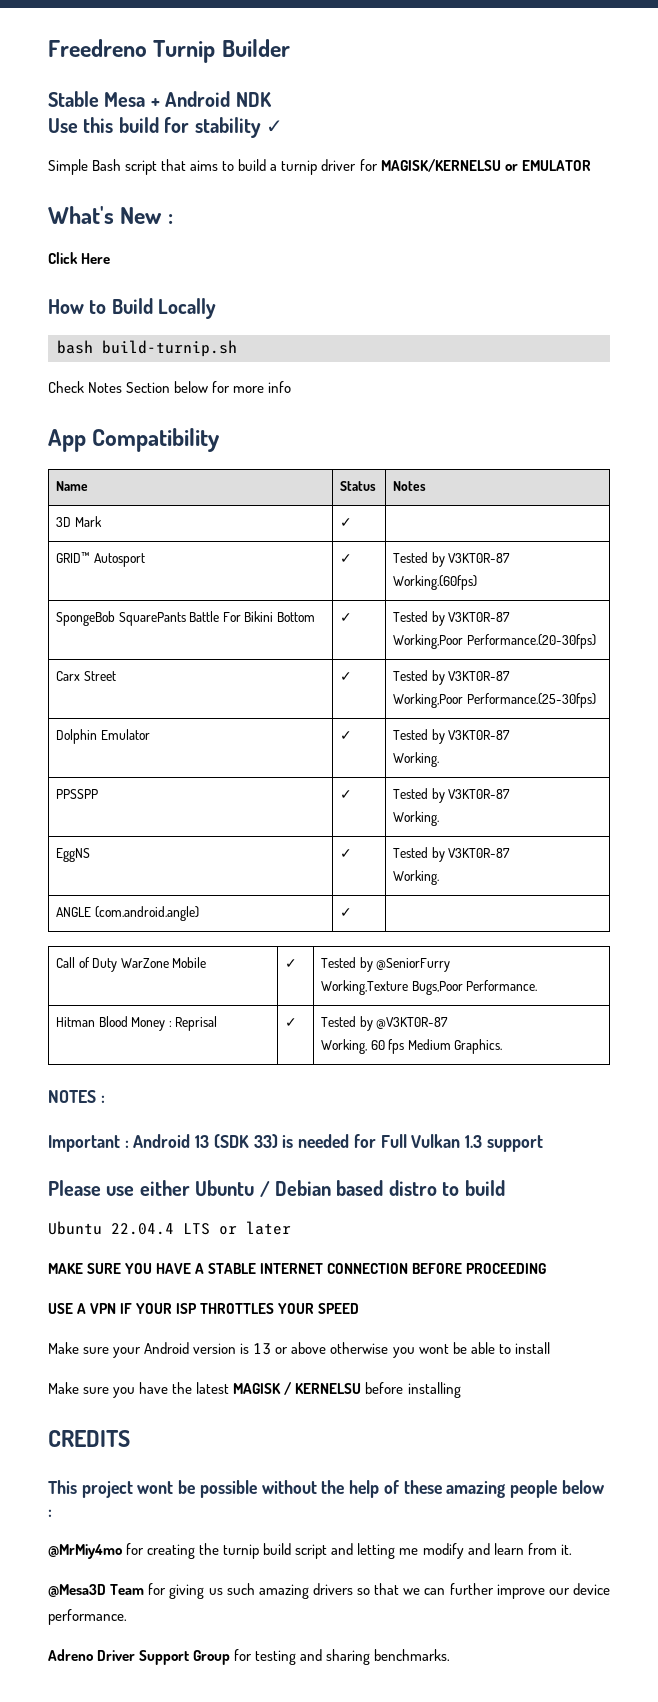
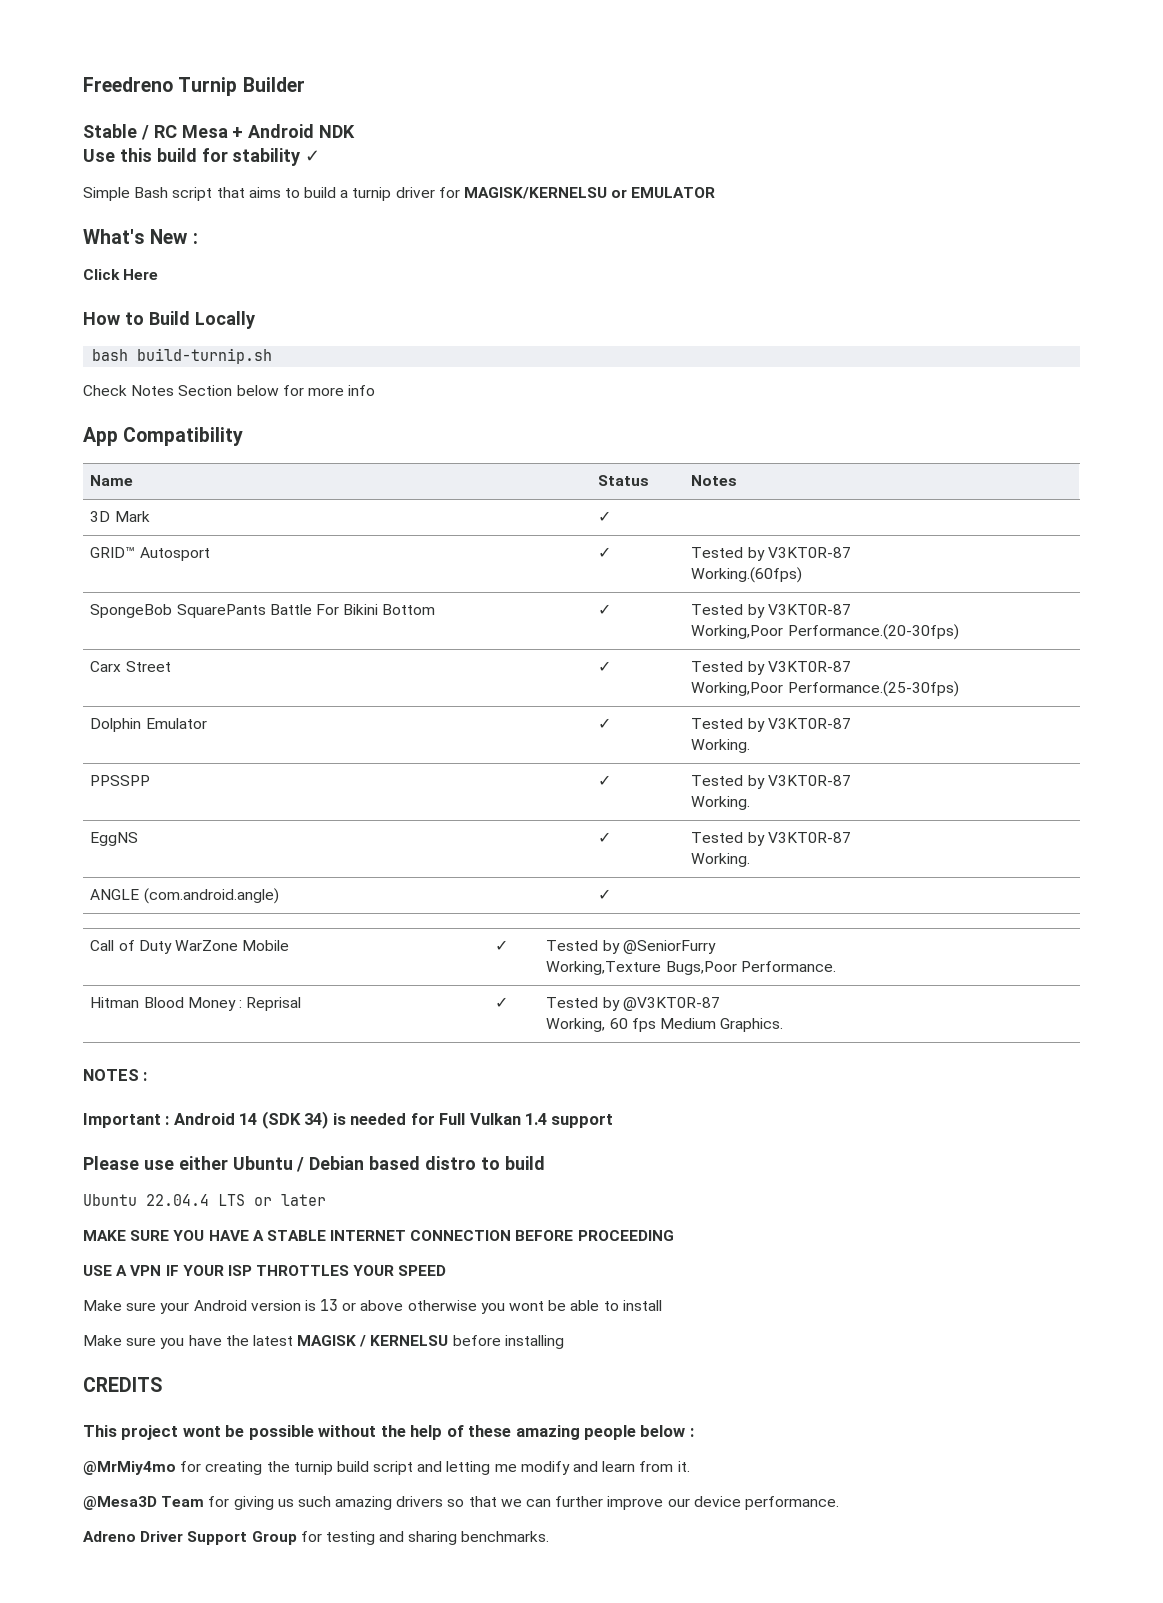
- Stable Mesa + Android NDK
+ Stable / RC Mesa + Android NDK
- Important : Android 13 (SDK 33) is needed for Full Vulkan 1.3 support
+ Important : Android 14 (SDK 34) is needed for Full Vulkan 1.4 support

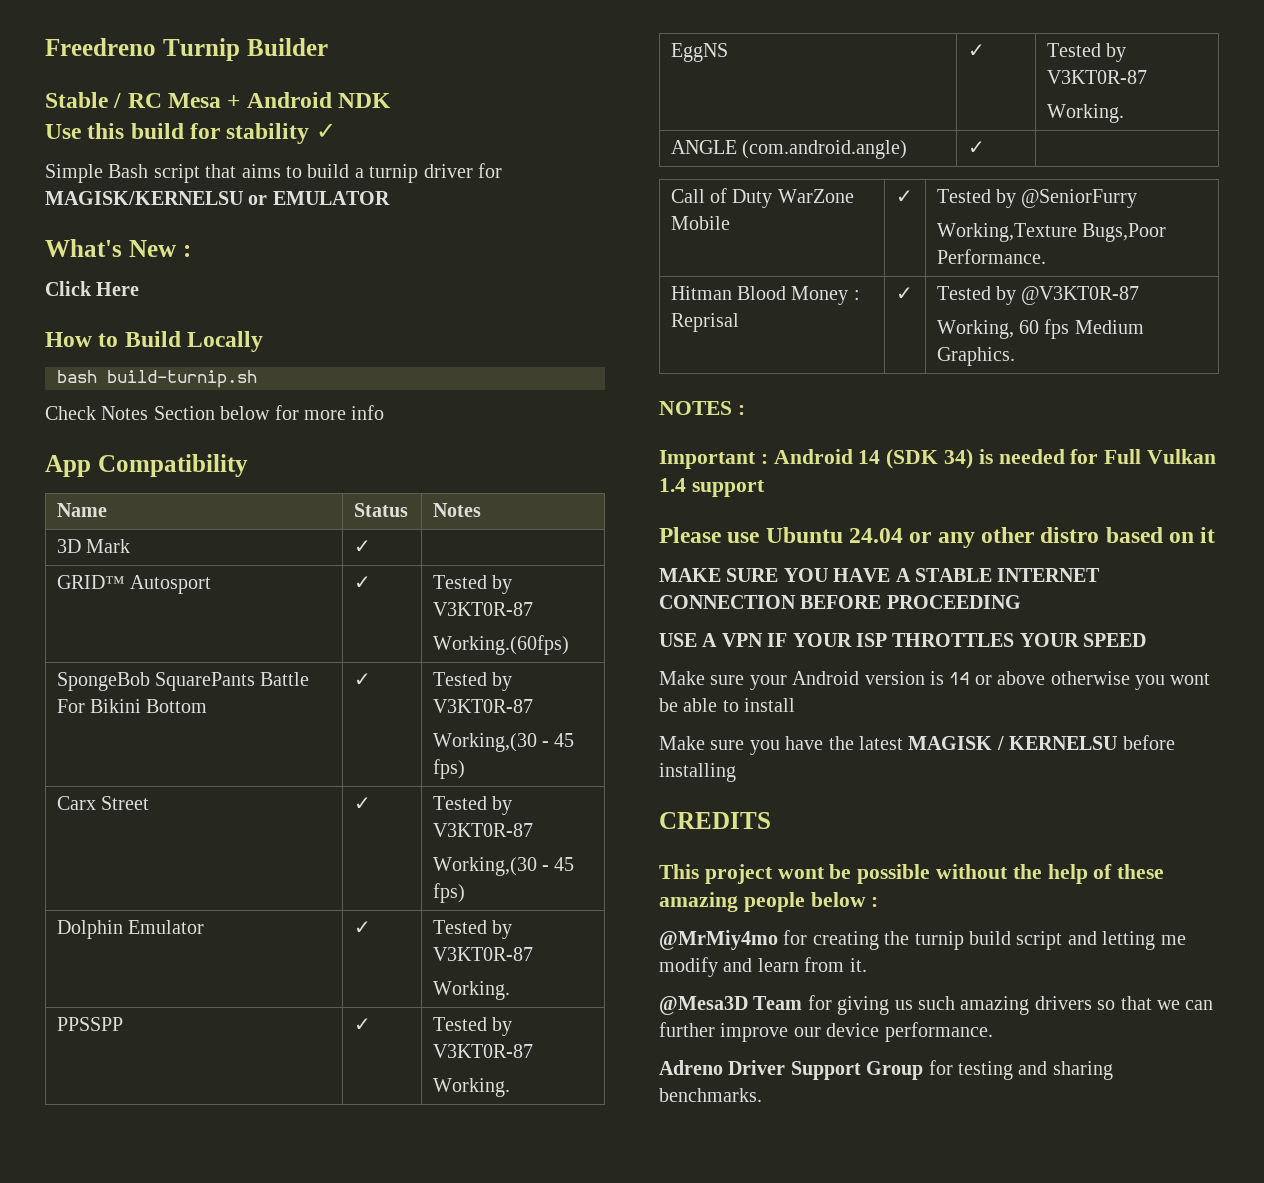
  SpongeBob SquarePants Battle For Bikini Bottom | ✓ | Tested by V3KT0R-87
- Working,Poor Performance.(20-30fps)
+ Working,(30 - 45 fps)
  Carx Street | ✓ | Tested by V3KT0R-87
- Working,Poor Performance.(25-30fps)
+ Working,(30 - 45 fps)
- Please use either Ubuntu / Debian based distro to build
- Ubuntu 22.04.4 LTS or later
+ Please use Ubuntu 24.04 or any other distro based on it
- Make sure your Android version is 13 or above otherwise you wont be able to install
+ Make sure your Android version is 14 or above otherwise you wont be able to install

